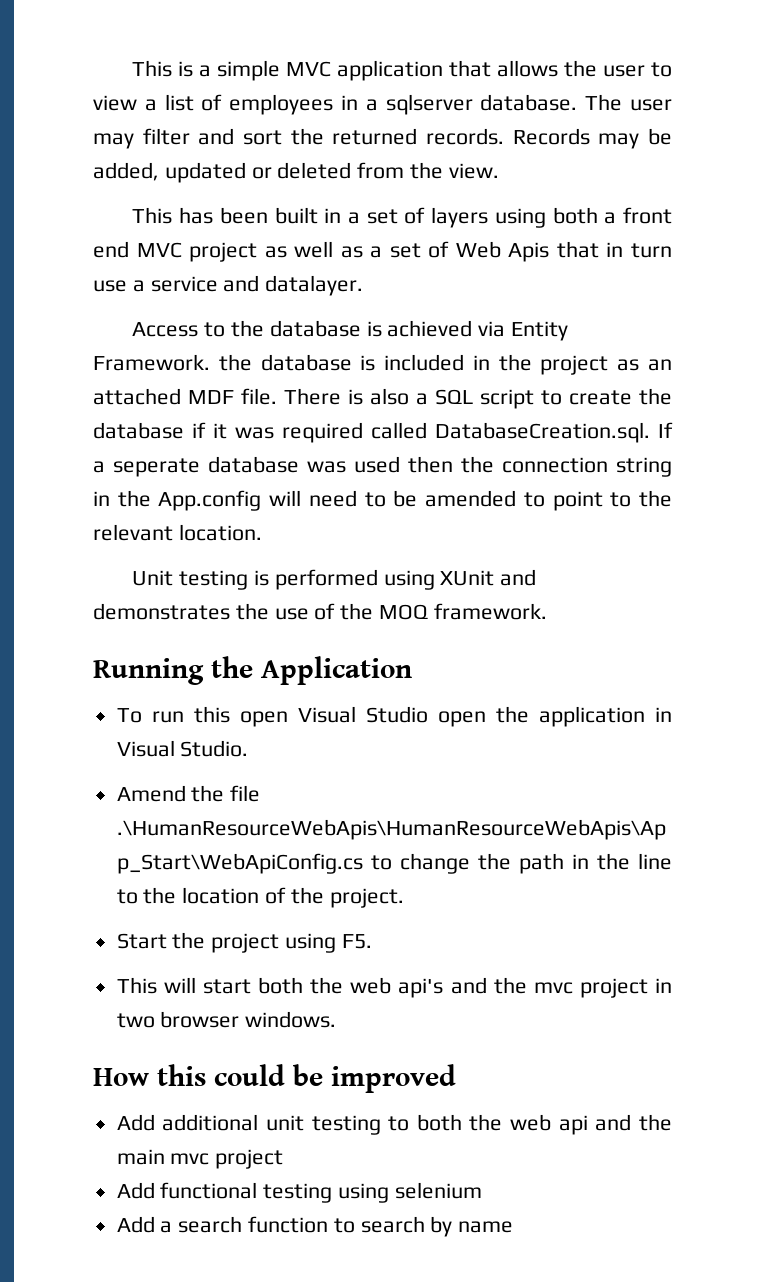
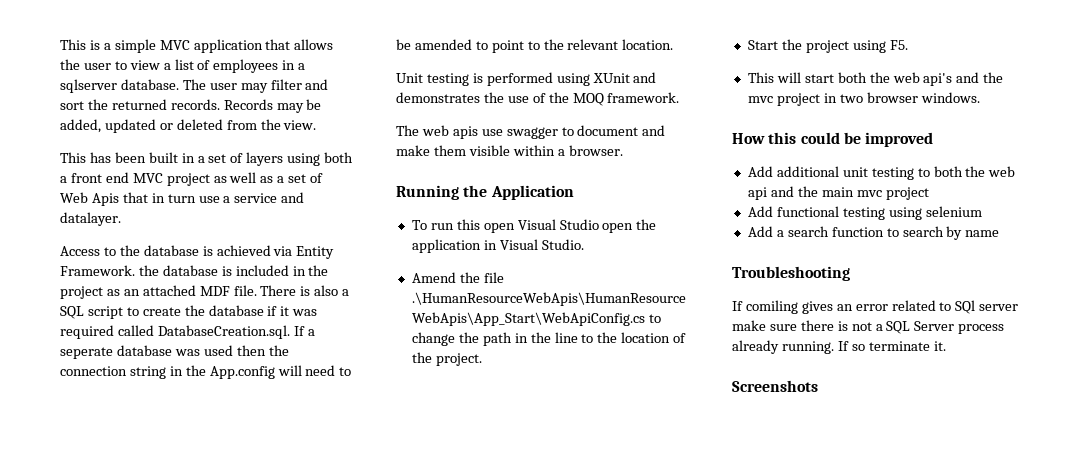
+ The web apis use swagger to document and make them visible within a browser.
+ Troubleshooting
+ If comiling gives an error related to SQl server make sure there is not a SQL Server process already running. If so terminate it.
+ Screenshots

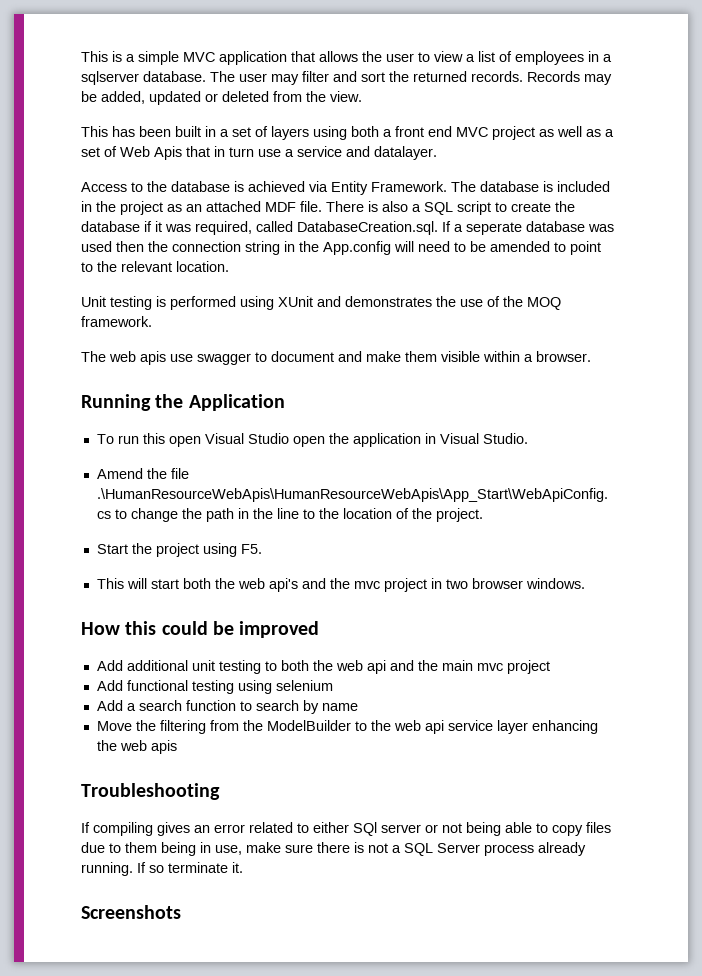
- Access to the database is achieved via Entity Framework. the database is included in the project as an attached MDF file.
+ Access to the database is achieved via Entity Framework. The database is included in the project as an attached MDF file.
- There is also a SQL script to create the database if it was required called DatabaseCreation.sql. If a seperate database was used then the connection string in the App.config will need to be amended to point to the relevant location.
+ There is also a SQL script to create the database if it was required, called DatabaseCreation.sql. If a seperate database was used then the connection string in the App.config will need to be amended to point to the relevant location.
+ Move the filtering from the ModelBuilder to the web api service layer enhancing the web apis
- If comiling gives an error related to SQl server make sure there is not a SQL Server process already running.
+ If compiling gives an error related to either SQl server or not being able to copy files due to them being in use, make sure there is not a SQL Server process already running.

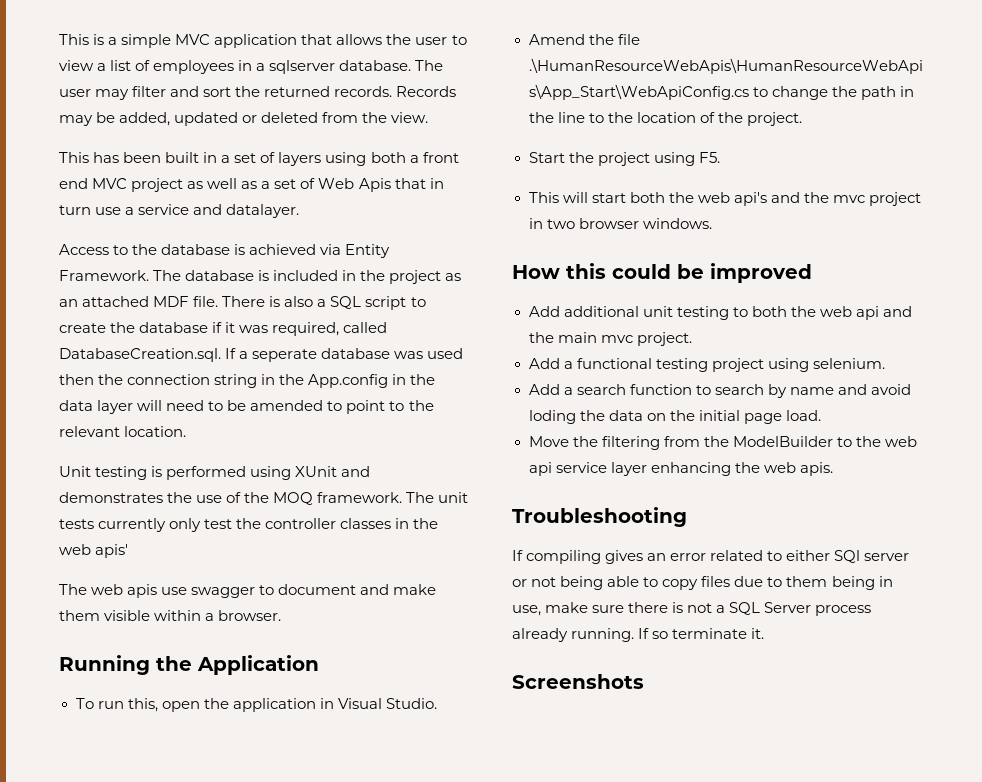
- There is also a SQL script to create the database if it was required, called DatabaseCreation.sql. If a seperate database was used then the connection string in the App.config will need to be amended to point to the relevant location.
+ There is also a SQL script to create the database if it was required, called DatabaseCreation.sql. If a seperate database was used then the connection string in the App.config in the data layer will need to be amended to point to the relevant location.
+ The unit tests currently only test the controller classes in the web apis'
- To run this open Visual Studio open the application in Visual Studio.
+ To run this, open the application in Visual Studio.
- Add additional unit testing to both the web api and the main mvc project
- Add functional testing using selenium
+ Add additional unit testing to both the web api and the main mvc project.
+ Add a functional testing project using selenium.
- Add a search function to search by name
+ Add a search function to search by name and avoid loding the data on the initial page load.
- Move the filtering from the ModelBuilder to the web api service layer enhancing the web apis
+ Move the filtering from the ModelBuilder to the web api service layer enhancing the web apis.

